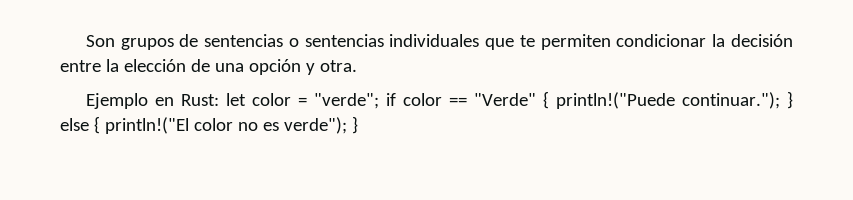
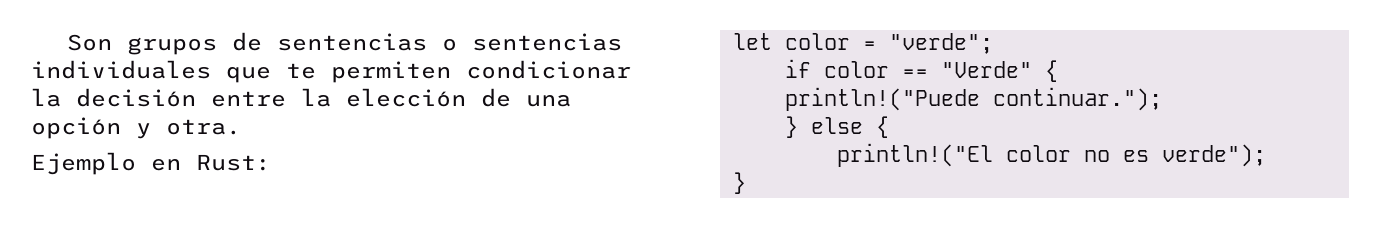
- Ejemplo en Rust: let color = "verde"; if color == "Verde" { println!("Puede continuar."); } else { println!("El color no es verde"); }
+ Ejemplo en Rust:
+ let color = "verde";
+ if color == "Verde" {
+ println!("Puede continuar.");
+ } else {
+ println!("El color no es verde");
+ }

